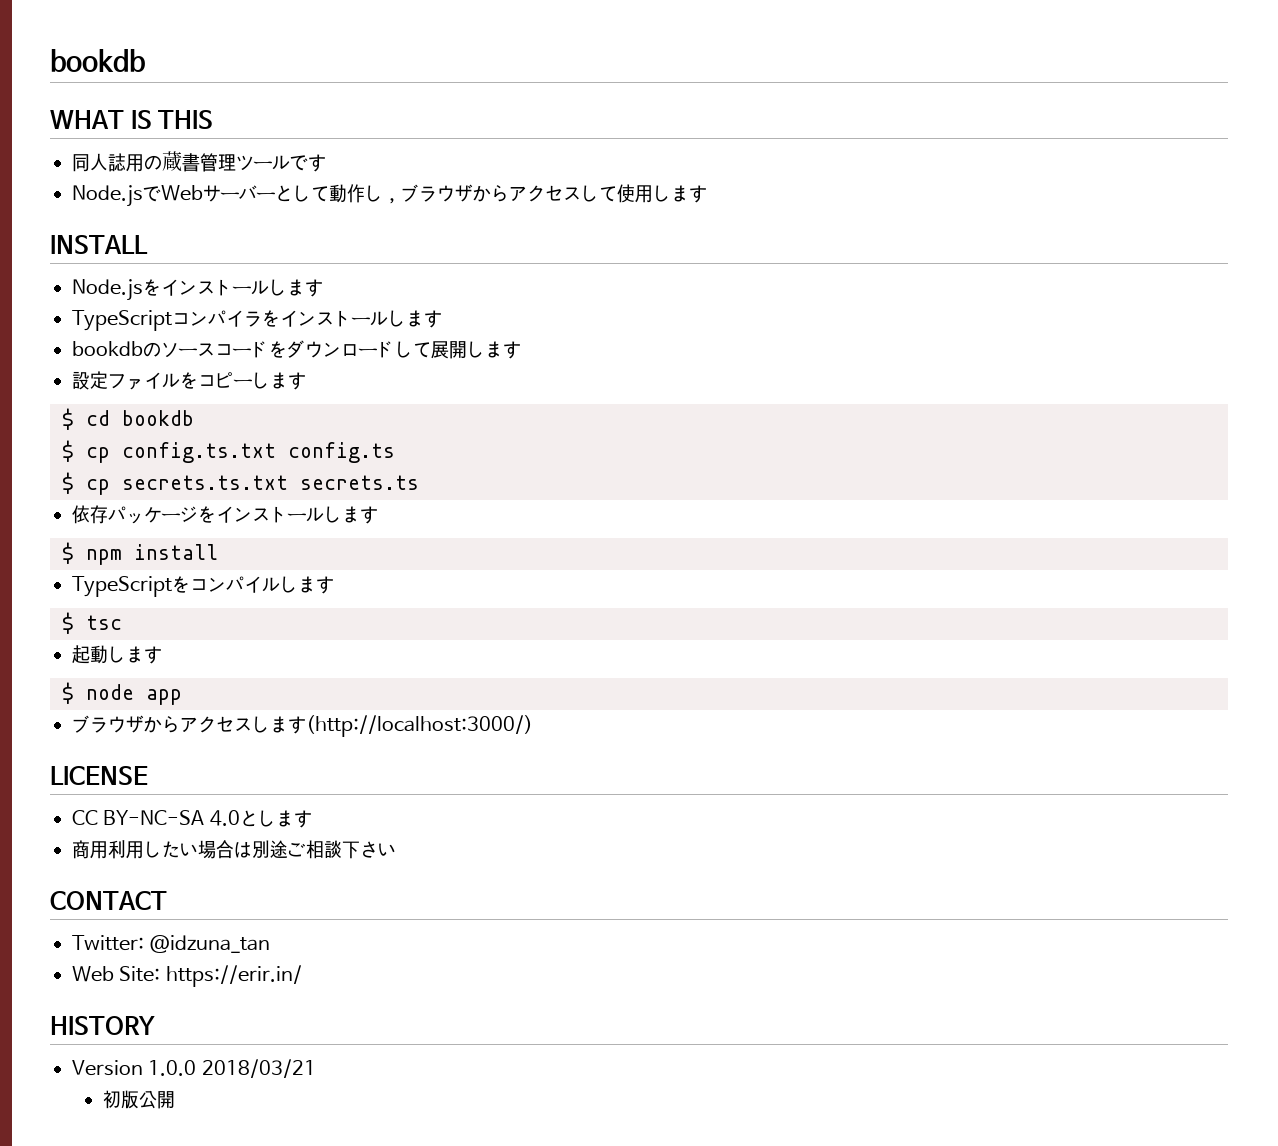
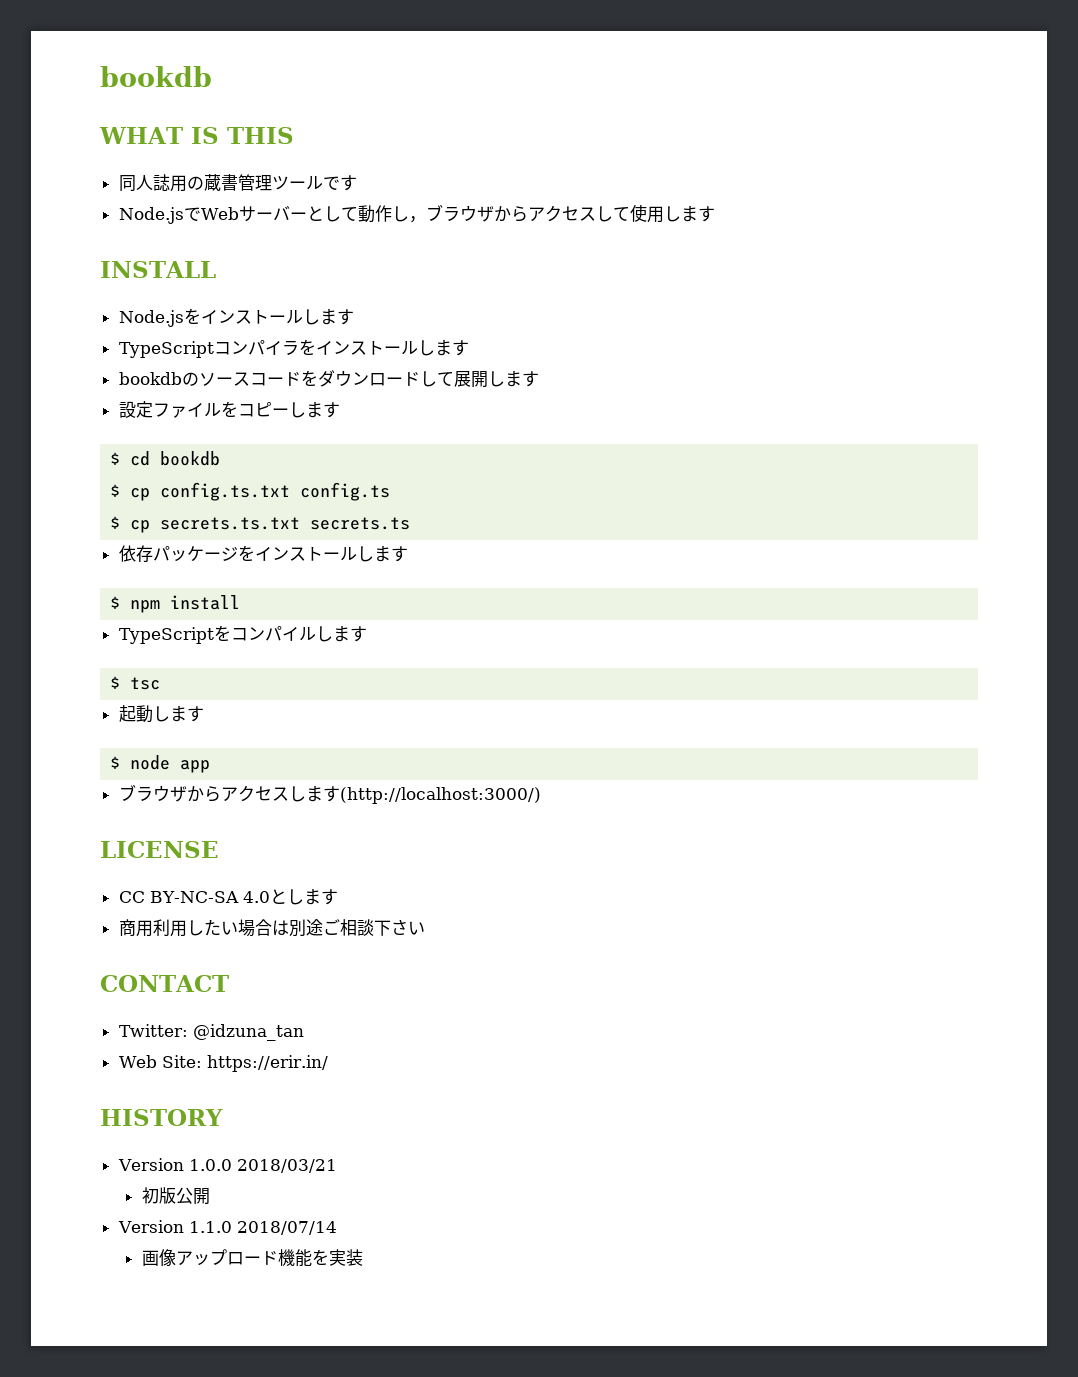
+ Version 1.1.0 2018/07/14
+ 画像アップロード機能を実装

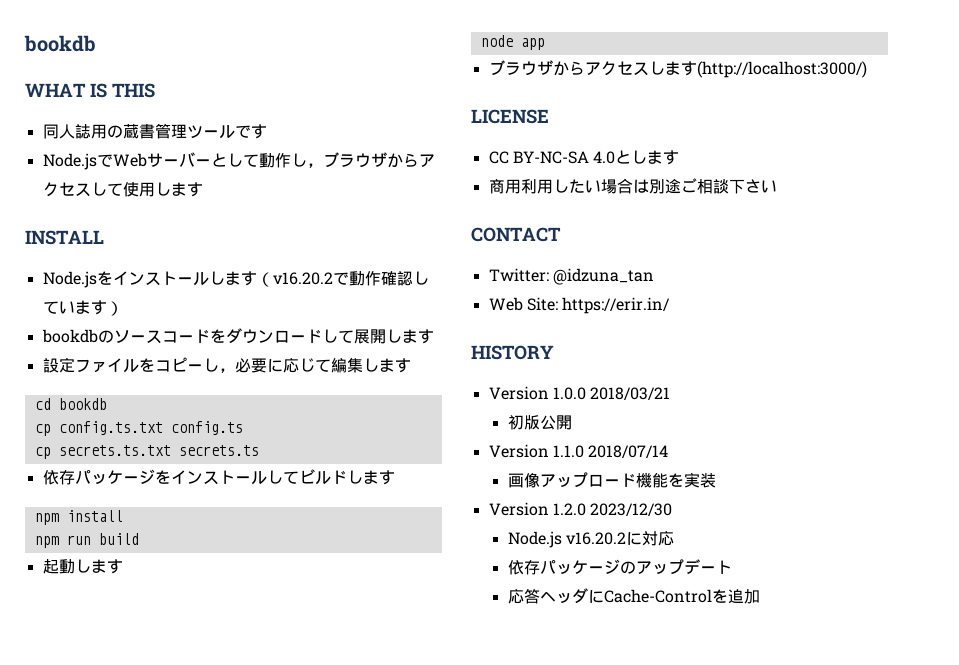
- Node.jsをインストールします
- TypeScriptコンパイラをインストールします
+ Node.jsをインストールします（v16.20.2で動作確認しています）
- 設定ファイルをコピーします
- $ cd bookdb
+ 設定ファイルをコピーし，必要に応じて編集します
+ cd bookdb
- $ cp config.ts.txt config.ts
+ cp config.ts.txt config.ts
- $ cp secrets.ts.txt secrets.ts
+ cp secrets.ts.txt secrets.ts
- 依存パッケージをインストールします
- $ npm install
- TypeScriptをコンパイルします
- $ tsc
+ 依存パッケージをインストールしてビルドします
+ npm install
+ npm run build
- $ node app
+ node app
+ Version 1.2.0 2023/12/30
+ Node.js v16.20.2に対応
+ 依存パッケージのアップデート
+ 応答ヘッダにCache-Controlを追加

